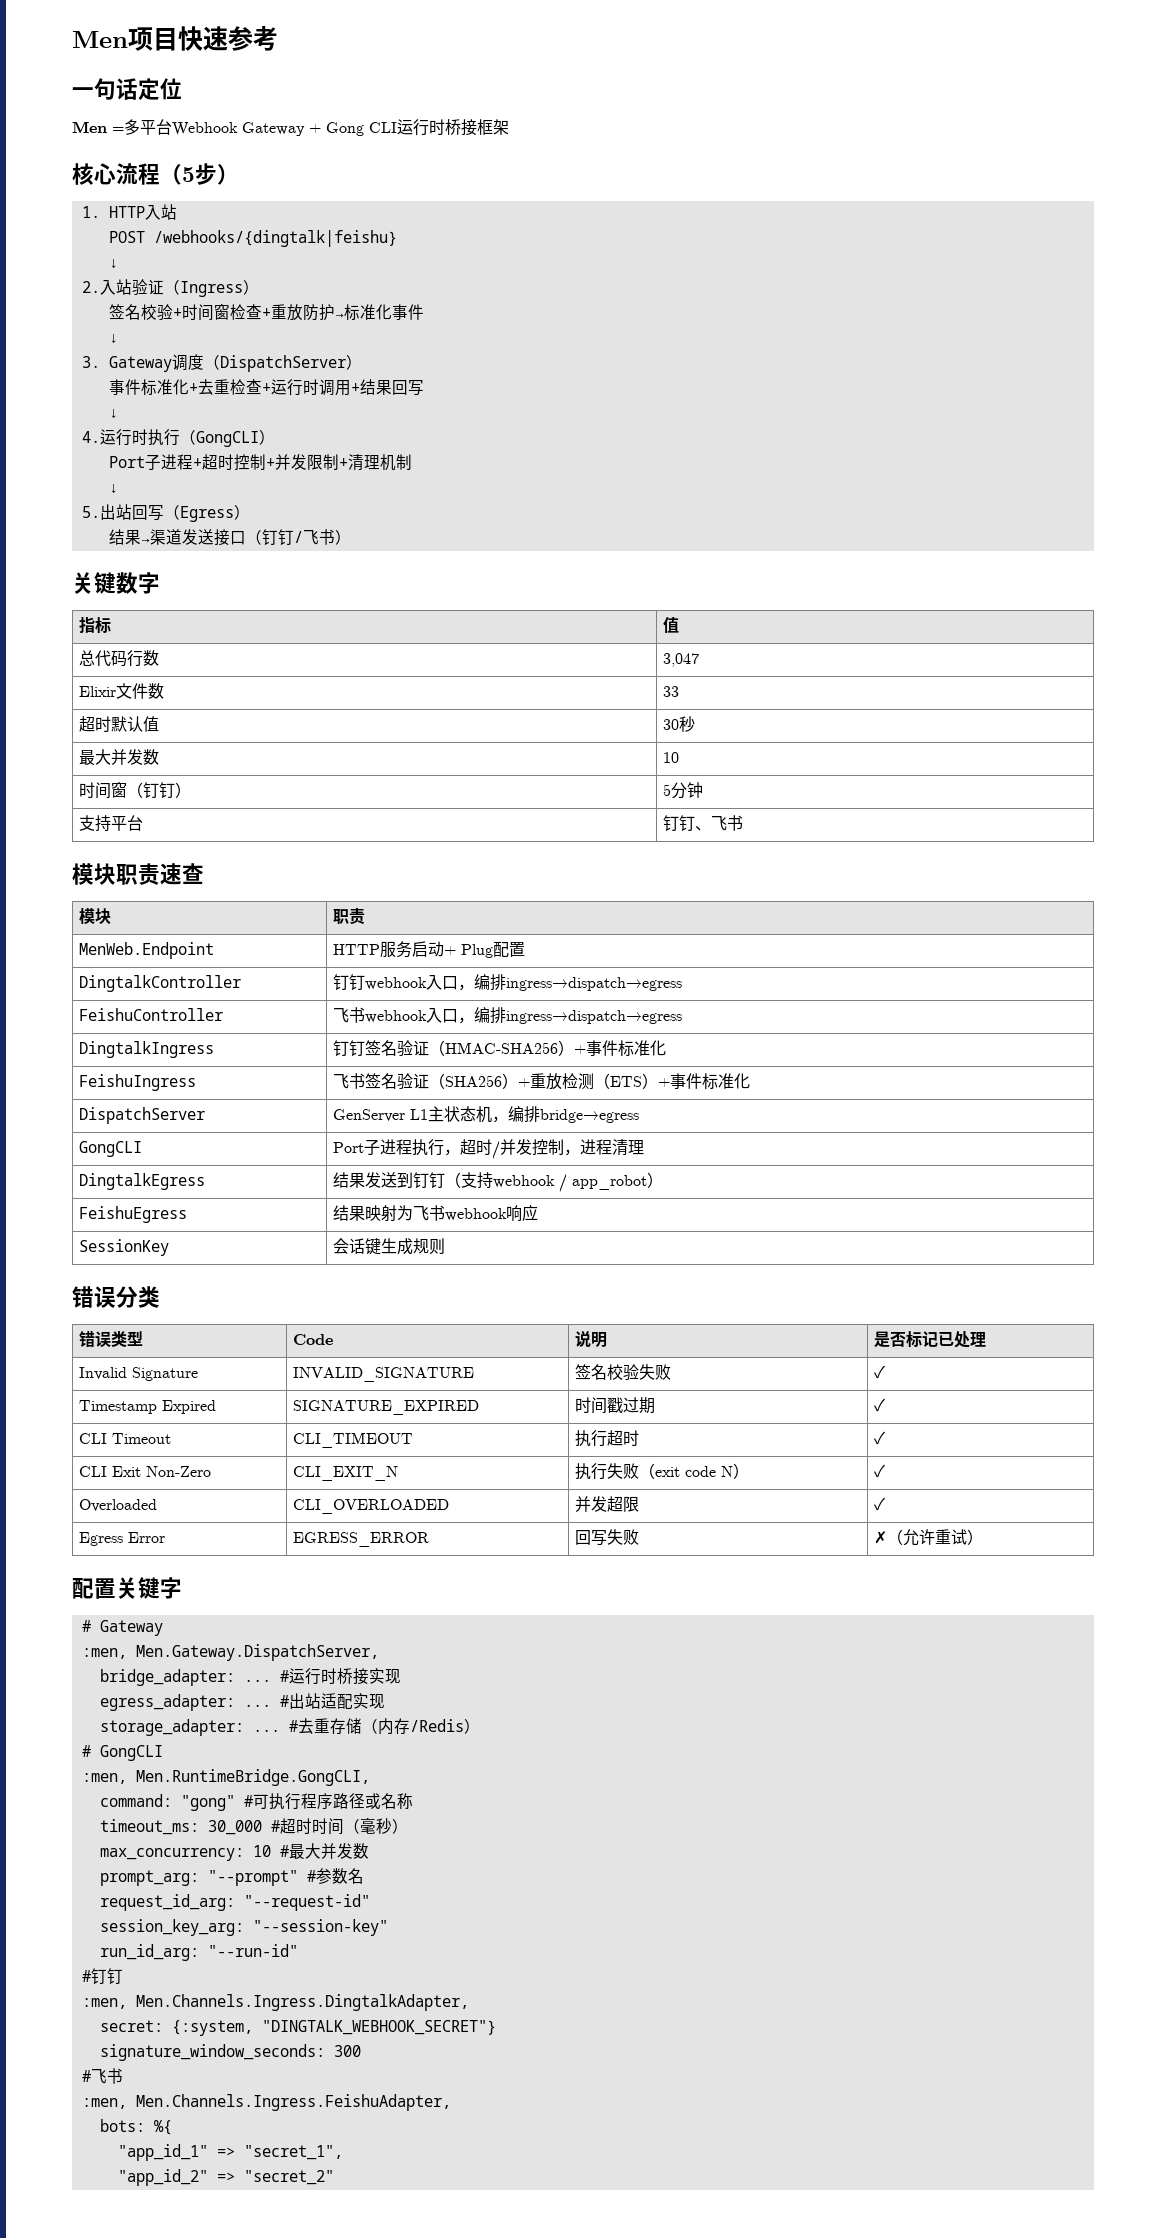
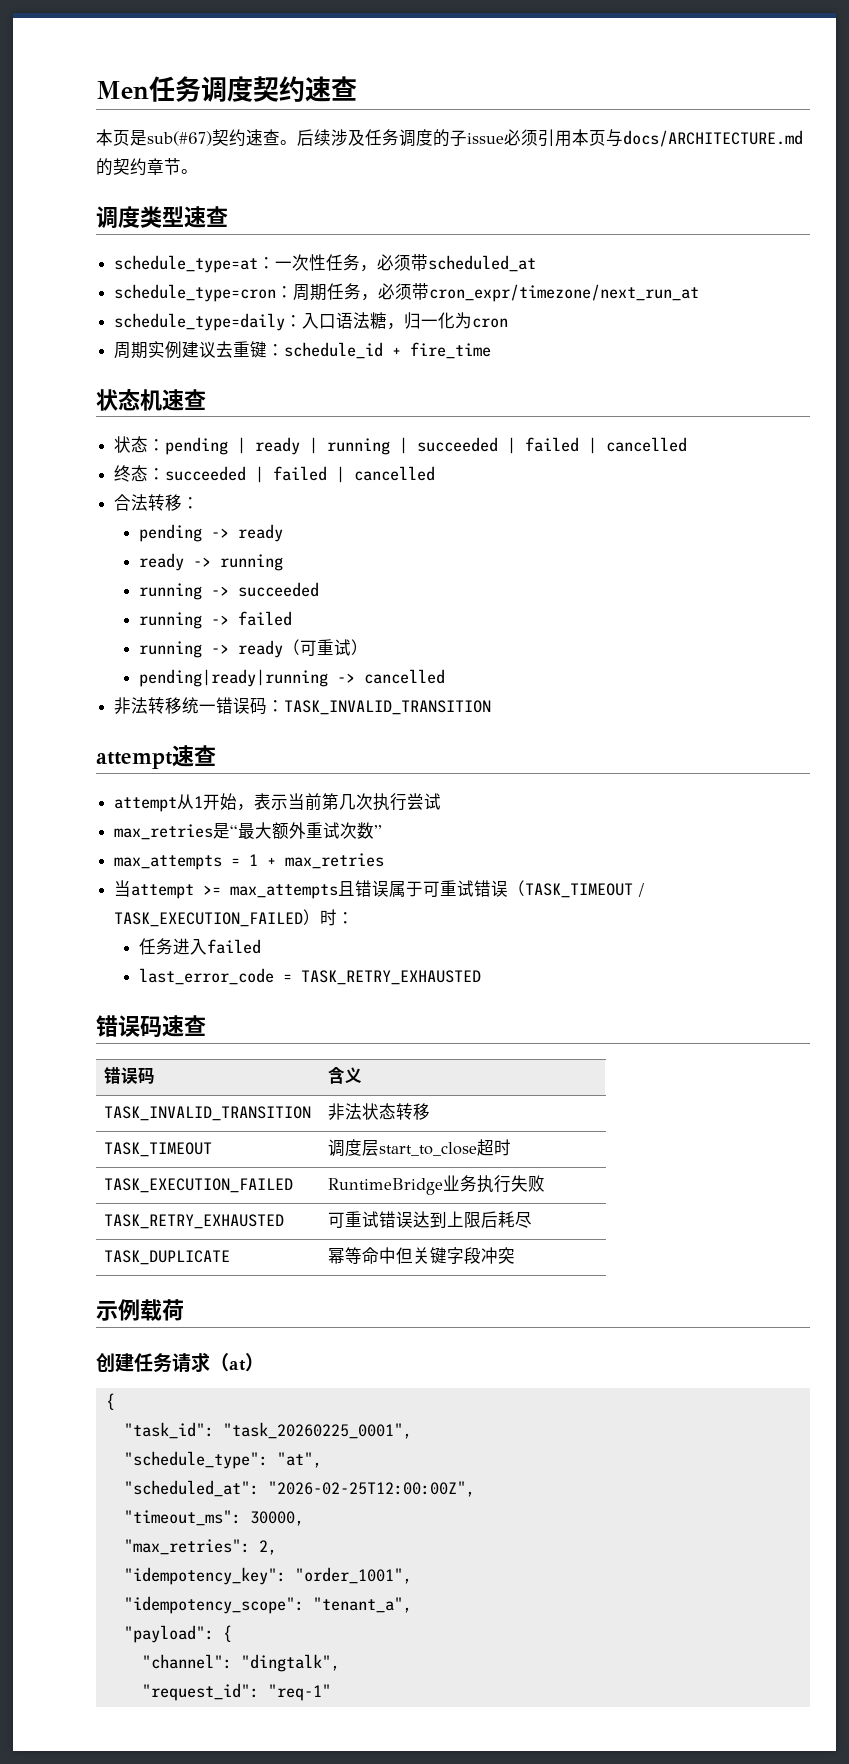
- Men项目快速参考
- 一句话定位
- Men =多平台Webhook Gateway + Gong CLI运行时桥接框架
- 核心流程（5步）
- 1. HTTP入站
- POST /webhooks/{dingtalk|feishu}
- ↓
- 2.入站验证（Ingress）
- 签名校验+时间窗检查+重放防护→标准化事件
- ↓
- 3. Gateway调度（DispatchServer）
- 事件标准化+去重检查+运行时调用+结果回写
- ↓
- 4.运行时执行（GongCLI）
- Port子进程+超时控制+并发限制+清理机制
- ↓
- 5.出站回写（Egress）
- 结果→渠道发送接口（钉钉/飞书）
- 关键数字
- 指标 | 值
- 总代码行数 | 3,047
- Elixir文件数 | 33
- 超时默认值 | 30秒
- 最大并发数 | 10
- 时间窗（钉钉） | 5分钟
- 支持平台 | 钉钉、飞书
- 模块职责速查
- 模块 | 职责
- MenWeb.Endpoint | HTTP服务启动+ Plug配置
- DingtalkController | 钉钉webhook入口，编排ingress→dispatch→egress
- FeishuController | 飞书webhook入口，编排ingress→dispatch→egress
- DingtalkIngress | 钉钉签名验证（HMAC-SHA256）+事件标准化
- FeishuIngress | 飞书签名验证（SHA256）+重放检测（ETS）+事件标准化
- DispatchServer | GenServer L1主状态机，编排bridge→egress
- GongCLI | Port子进程执行，超时/并发控制，进程清理
- DingtalkEgress | 结果发送到钉钉（支持webhook / app_robot）
- FeishuEgress | 结果映射为飞书webhook响应
- SessionKey | 会话键生成规则
- 错误分类
- 错误类型 | Code | 说明 | 是否标记已处理
- Invalid Signature | INVALID_SIGNATURE | 签名校验失败 | ✓
- Timestamp Expired | SIGNATURE_EXPIRED | 时间戳过期 | ✓
- CLI Timeout | CLI_TIMEOUT | 执行超时 | ✓
- CLI Exit Non-Zero | CLI_EXIT_N | 执行失败（exit code N） | ✓
- Overloaded | CLI_OVERLOADED | 并发超限 | ✓
- Egress Error | EGRESS_ERROR | 回写失败 | ✗（允许重试）
- 配置关键字
- # Gateway
- :men, Men.Gateway.DispatchServer,
- bridge_adapter: ... #运行时桥接实现
- egress_adapter: ... #出站适配实现
- storage_adapter: ... #去重存储（内存/Redis）
- # GongCLI
- :men, Men.RuntimeBridge.GongCLI,
- command: "gong" #可执行程序路径或名称
- timeout_ms: 30_000 #超时时间（毫秒）
- max_concurrency: 10 #最大并发数
- prompt_arg: "--prompt" #参数名
- request_id_arg: "--request-id"
- session_key_arg: "--session-key"
- run_id_arg: "--run-id"
- #钉钉
- :men, Men.Channels.Ingress.DingtalkAdapter,
- secret: {:system, "DINGTALK_WEBHOOK_SECRET"}
- signature_window_seconds: 300
- #飞书
- :men, Men.Channels.Ingress.FeishuAdapter,
- bots: %{
- "app_id_1" => "secret_1",
- "app_id_2" => "secret_2"
+ Men任务调度契约速查
+ 本页是sub(#67)契约速查。后续涉及任务调度的子issue必须引用本页与docs/ARCHITECTURE.md的契约章节。
+ 调度类型速查
+ schedule_type=at：一次性任务，必须带scheduled_at
+ schedule_type=cron：周期任务，必须带cron_expr/timezone/next_run_at
+ schedule_type=daily：入口语法糖，归一化为cron
+ 周期实例建议去重键：schedule_id + fire_time
+ 状态机速查
+ 状态：pending | ready | running | succeeded | failed | cancelled
+ 终态：succeeded | failed | cancelled
+ 合法转移：
+ pending -> ready
+ ready -> running
+ running -> succeeded
+ running -> failed
+ running -> ready（可重试）
+ pending|ready|running -> cancelled
+ 非法转移统一错误码：TASK_INVALID_TRANSITION
+ attempt速查
+ attempt从1开始，表示当前第几次执行尝试
+ max_retries是“最大额外重试次数”
+ max_attempts = 1 + max_retries
+ 当attempt >= max_attempts且错误属于可重试错误（TASK_TIMEOUT / TASK_EXECUTION_FAILED）时：
+ 任务进入failed
+ last_error_code = TASK_RETRY_EXHAUSTED
+ 错误码速查
+ 错误码 | 含义
+ TASK_INVALID_TRANSITION | 非法状态转移
+ TASK_TIMEOUT | 调度层start_to_close超时
+ TASK_EXECUTION_FAILED | RuntimeBridge业务执行失败
+ TASK_RETRY_EXHAUSTED | 可重试错误达到上限后耗尽
+ TASK_DUPLICATE | 幂等命中但关键字段冲突
+ 示例载荷
+ 创建任务请求（at）
+ {
+ "task_id": "task_20260225_0001",
+ "schedule_type": "at",
+ "scheduled_at": "2026-02-25T12:00:00Z",
+ "timeout_ms": 30000,
+ "max_retries": 2,
+ "idempotency_key": "order_1001",
+ "idempotency_scope": "tenant_a",
+ "payload": {
+ "channel": "dingtalk",
+ "request_id": "req-1"

